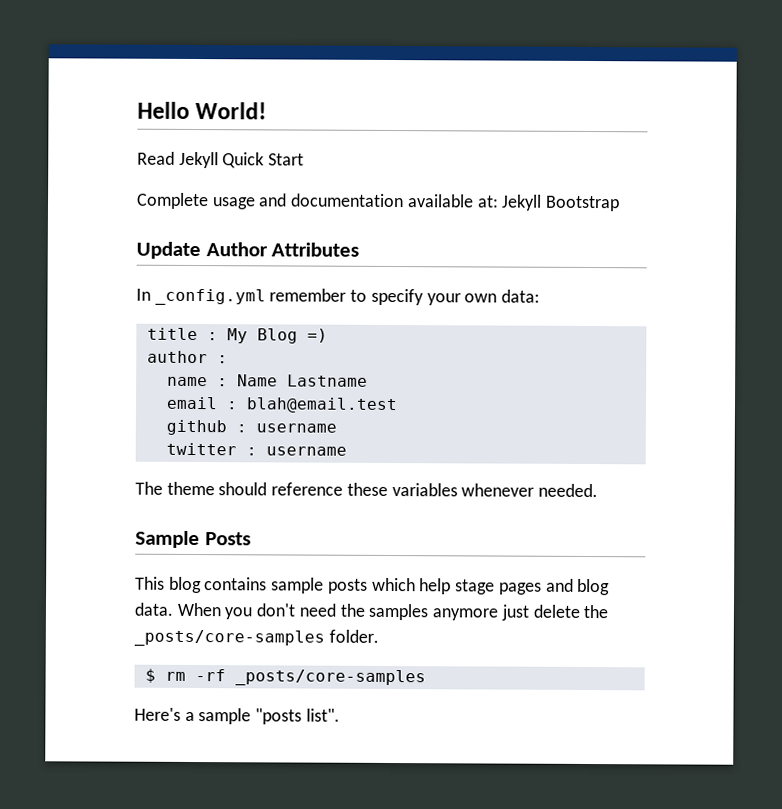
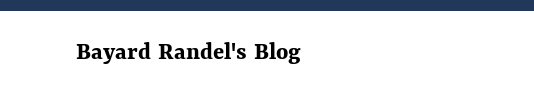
- Hello World!
- Read Jekyll Quick Start
- Complete usage and documentation available at: Jekyll Bootstrap
- Update Author Attributes
- In _config.yml remember to specify your own data:
- title : My Blog =)
- author :
- name : Name Lastname
- email : blah@email.test
- github : username
- twitter : username
- The theme should reference these variables whenever needed.
- Sample Posts
- This blog contains sample posts which help stage pages and blog data. When you don't need the samples anymore just delete the _posts/core-samples folder.
- $ rm -rf _posts/core-samples
- Here's a sample "posts list".
+ Bayard Randel's Blog

